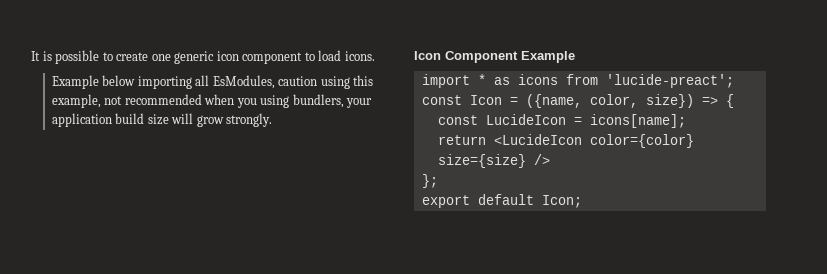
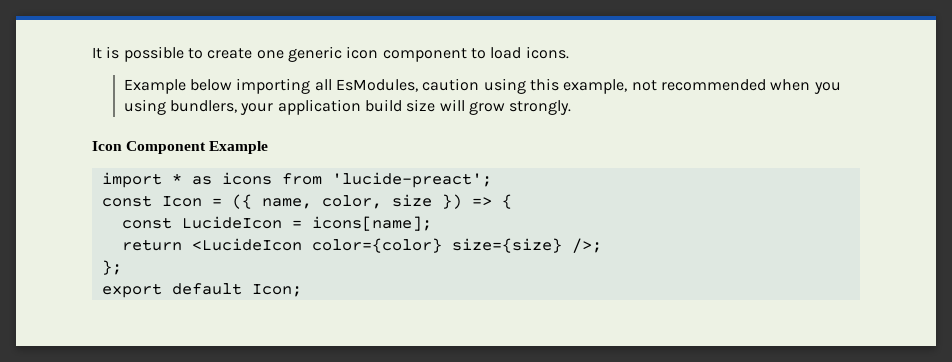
- const Icon = ({name, color, size}) => {
+ const Icon = ({ name, color, size }) => {
- return <LucideIcon color={color} size={size} />
+ return <LucideIcon color={color} size={size} />;

